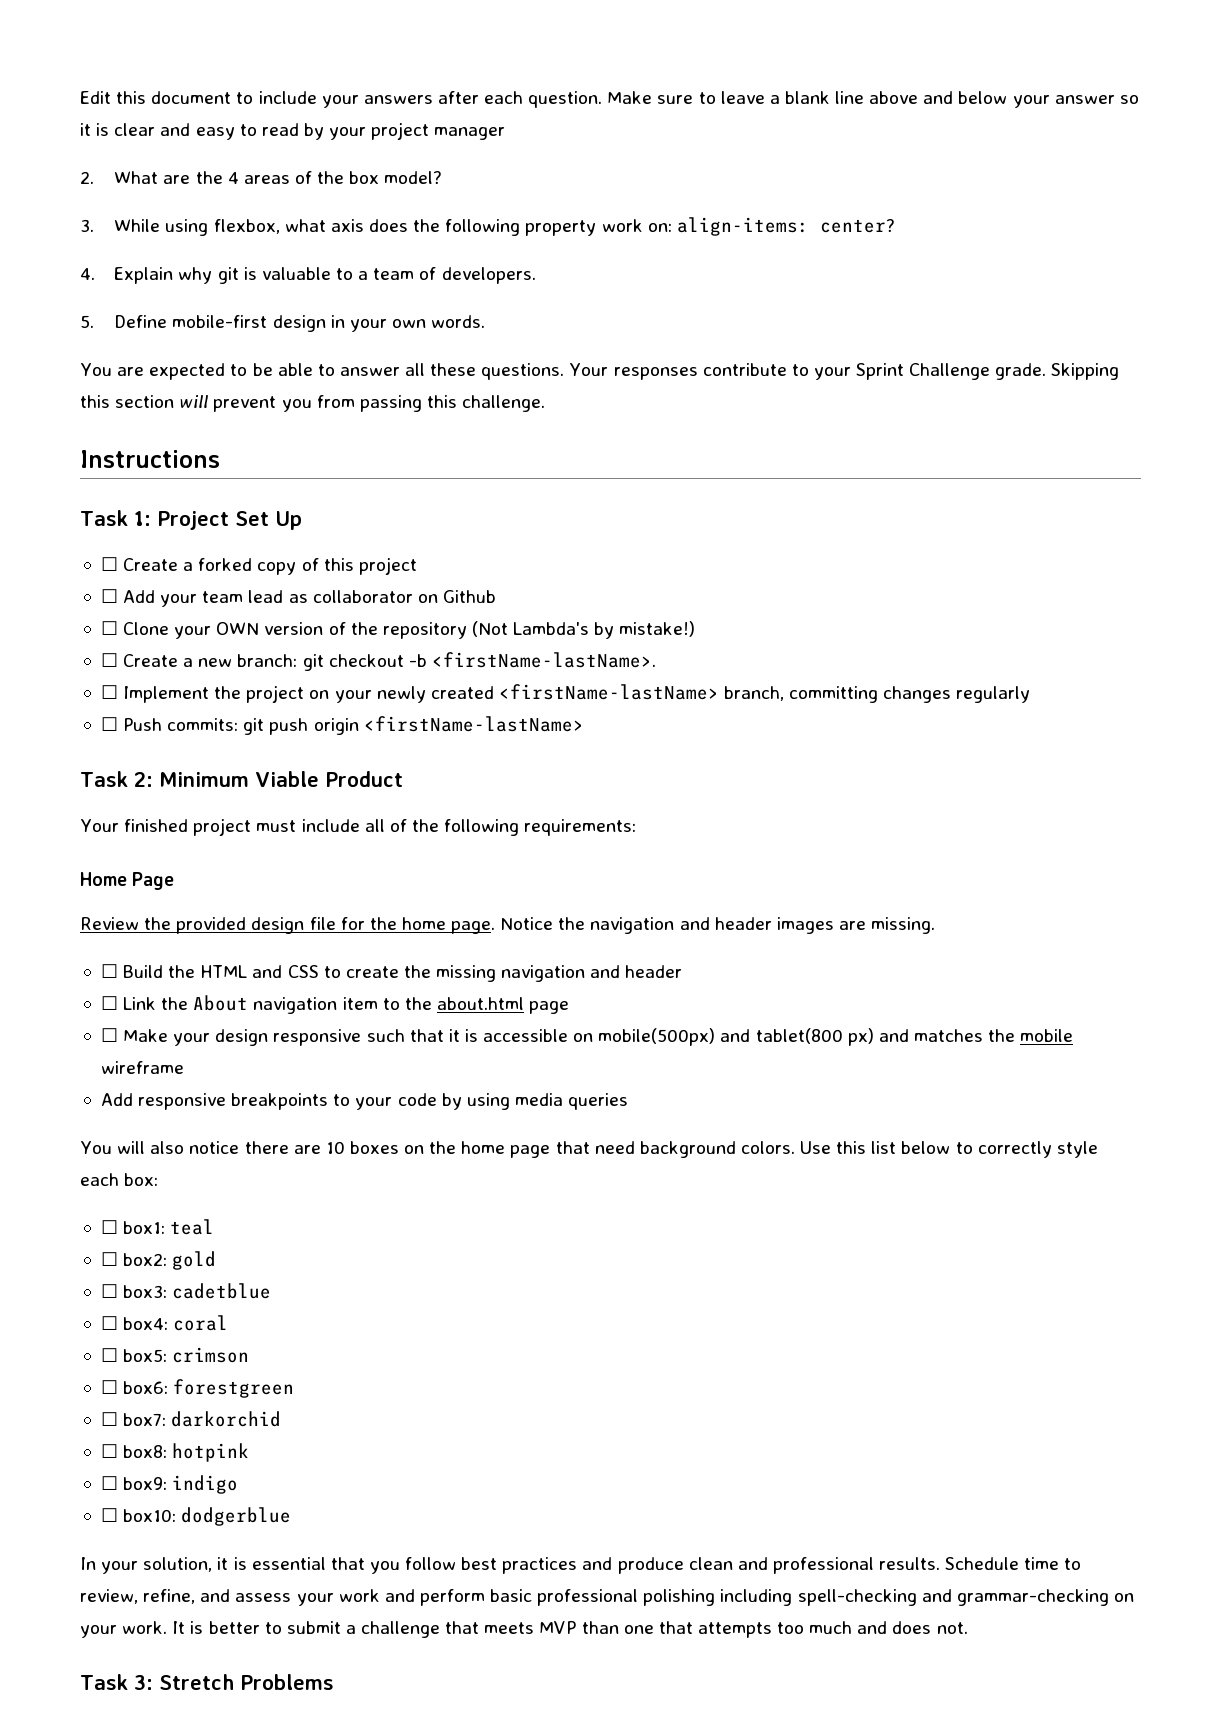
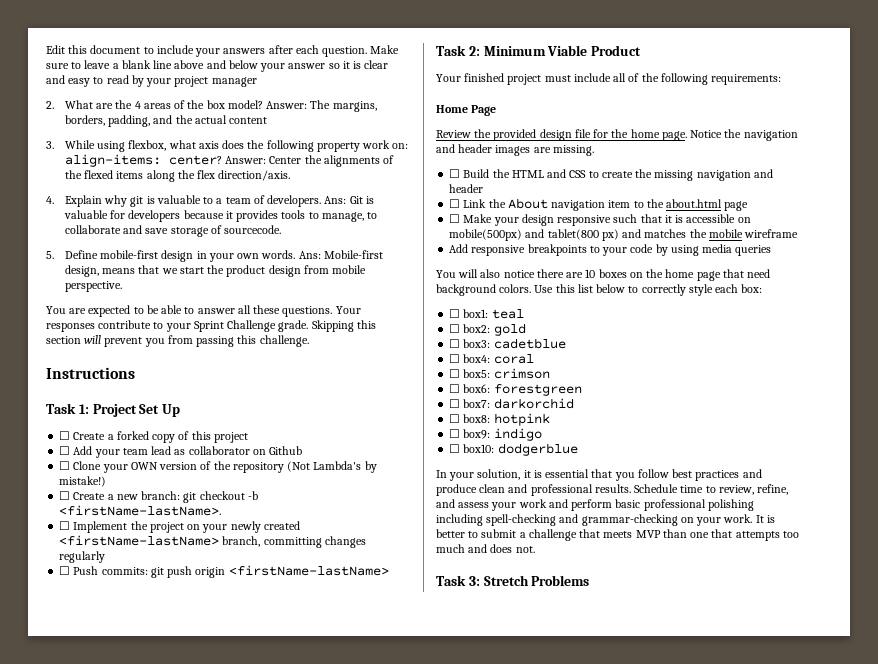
+ Answer: The margins, borders, padding, and the actual content
+ Answer: Center the alignments of the flexed items along the flex direction/axis.
+ Ans: Git is valuable for developers because it provides tools to manage, to collaborate and save storage of sourcecode.
+ Ans: Mobile-first design, means that we start the product design from mobile perspective.

